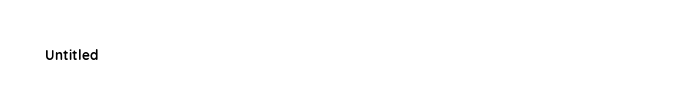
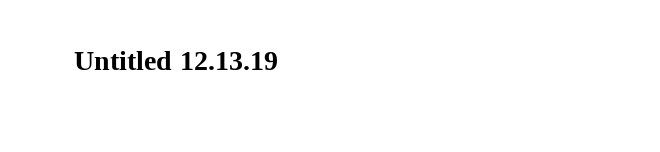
- Untitled
+ Untitled 12.13.19

